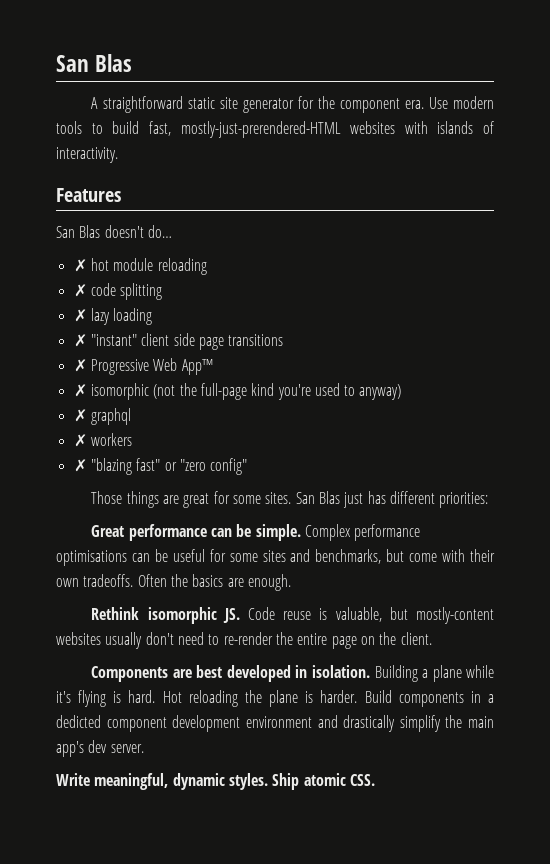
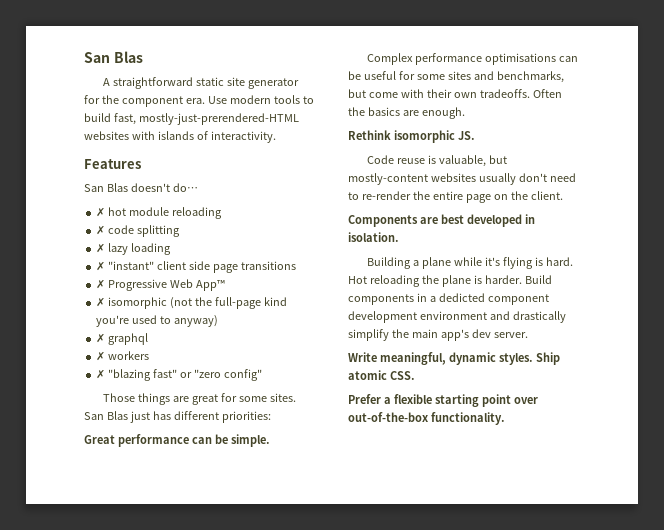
- Great performance can be simple. Complex performance optimisations can be useful for some sites and benchmarks, but come with their own tradeoffs.
+ Great performance can be simple.
+ Complex performance optimisations can be useful for some sites and benchmarks, but come with their own tradeoffs.
- Rethink isomorphic JS. Code reuse is valuable, but mostly-content websites usually don't need to re-render the entire page on the client.
+ Rethink isomorphic JS.
+ Code reuse is valuable, but mostly-content websites usually don't need to re-render the entire page on the client.
- Components are best developed in isolation. Building a plane while it's flying is hard.
+ Components are best developed in isolation.
+ Building a plane while it's flying is hard.
+ Prefer a flexible starting point over out-of-the-box functionality.

